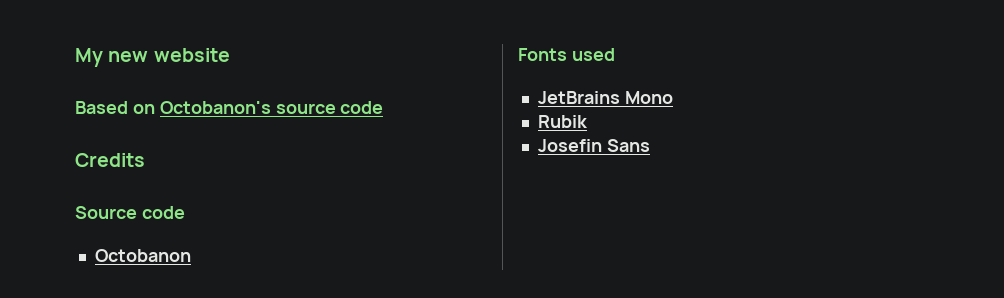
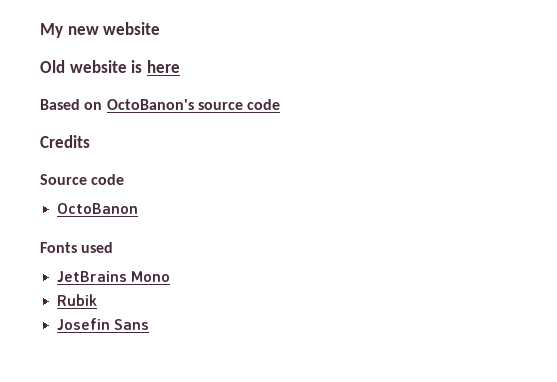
+ Old website is here
- Based on Octobanon's source code
+ Based on OctoBanon's source code
- Octobanon
+ OctoBanon

